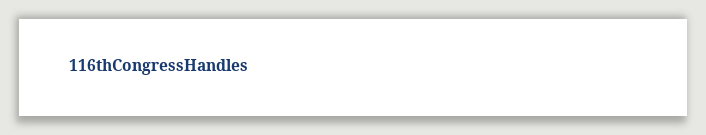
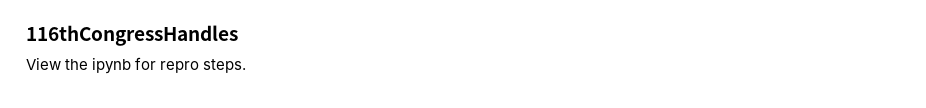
+ View the ipynb for repro steps.

